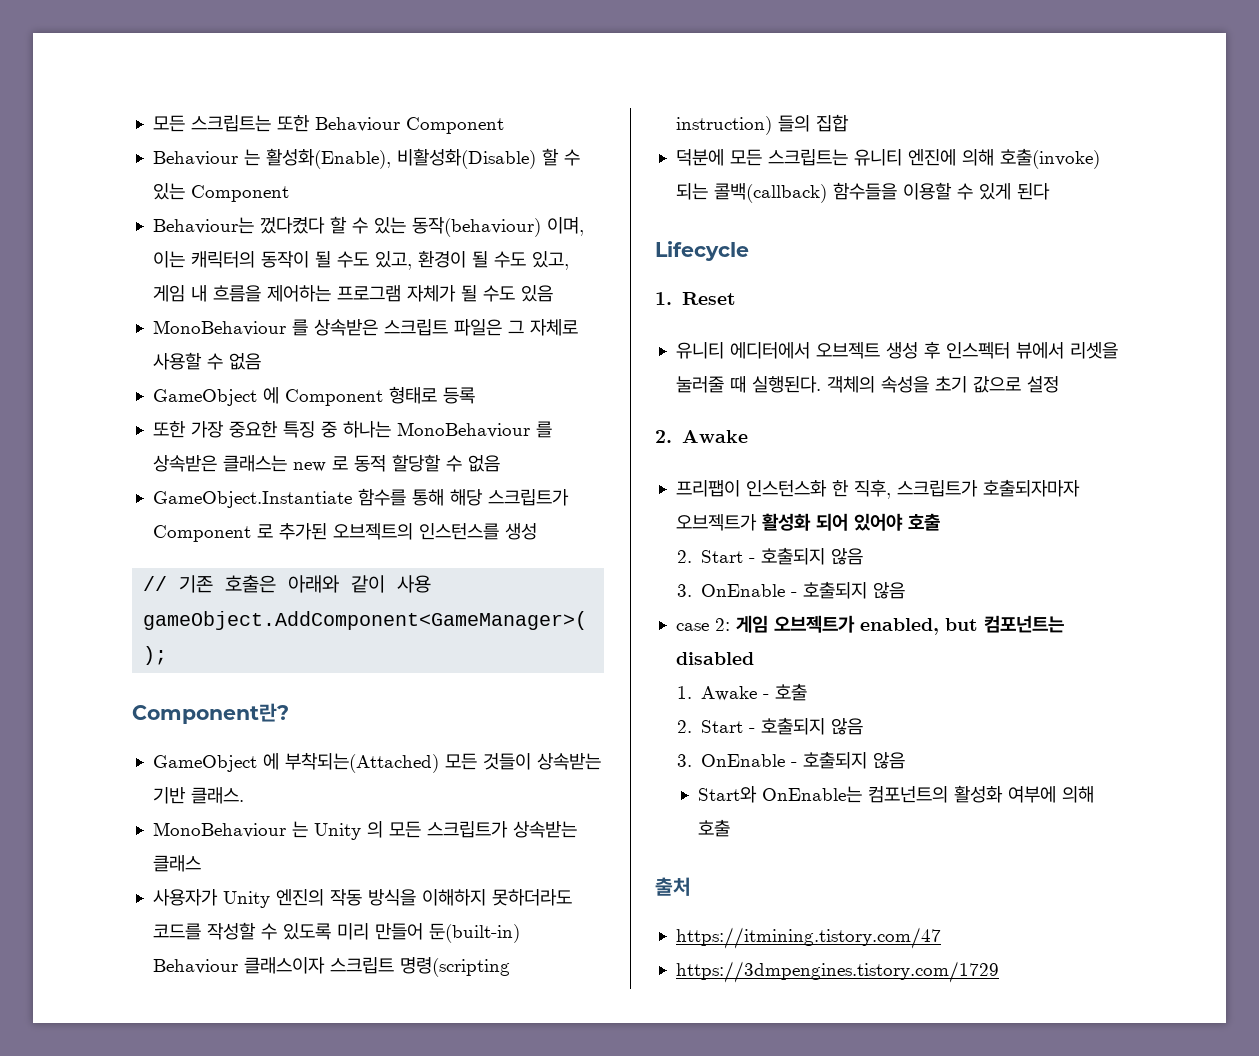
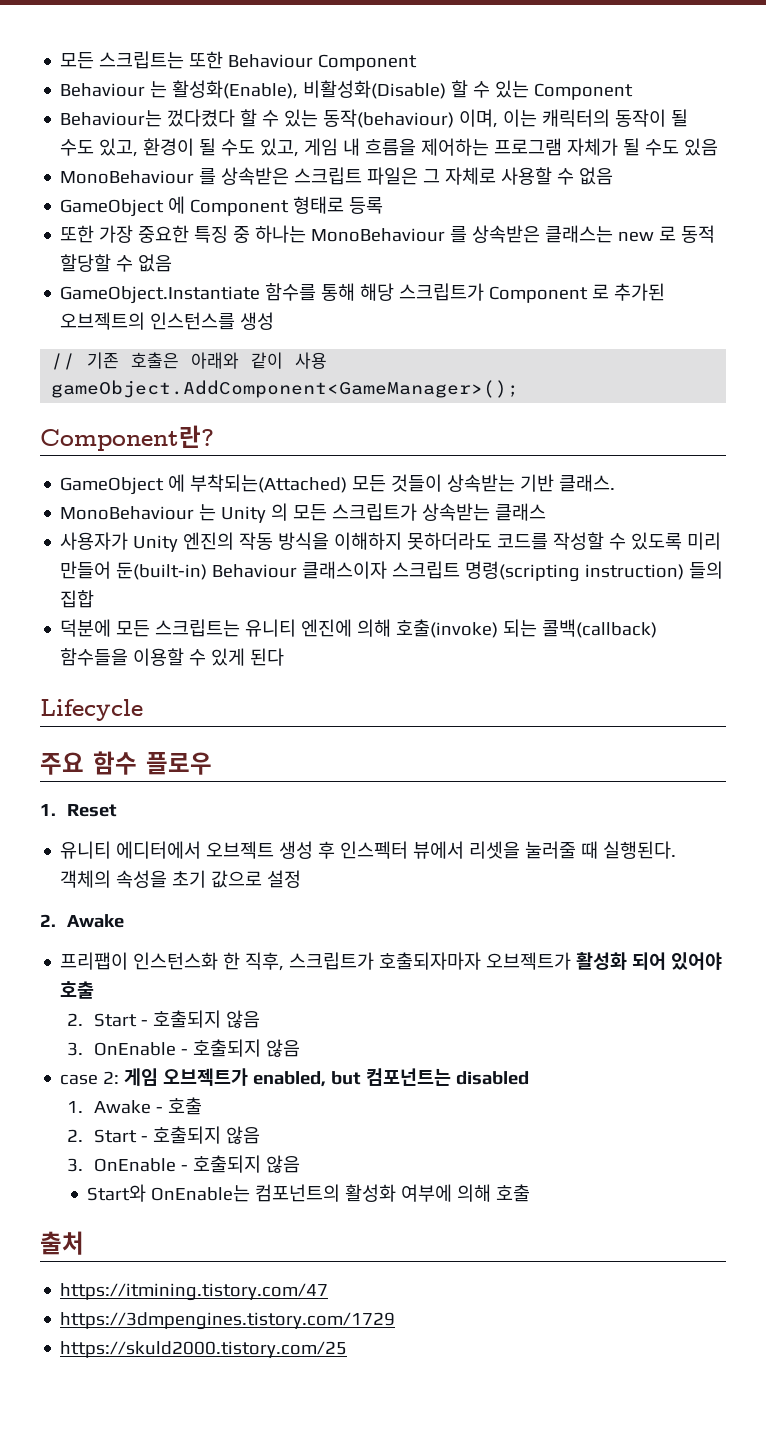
+ 주요 함수 플로우
+ https://skuld2000.tistory.com/25

